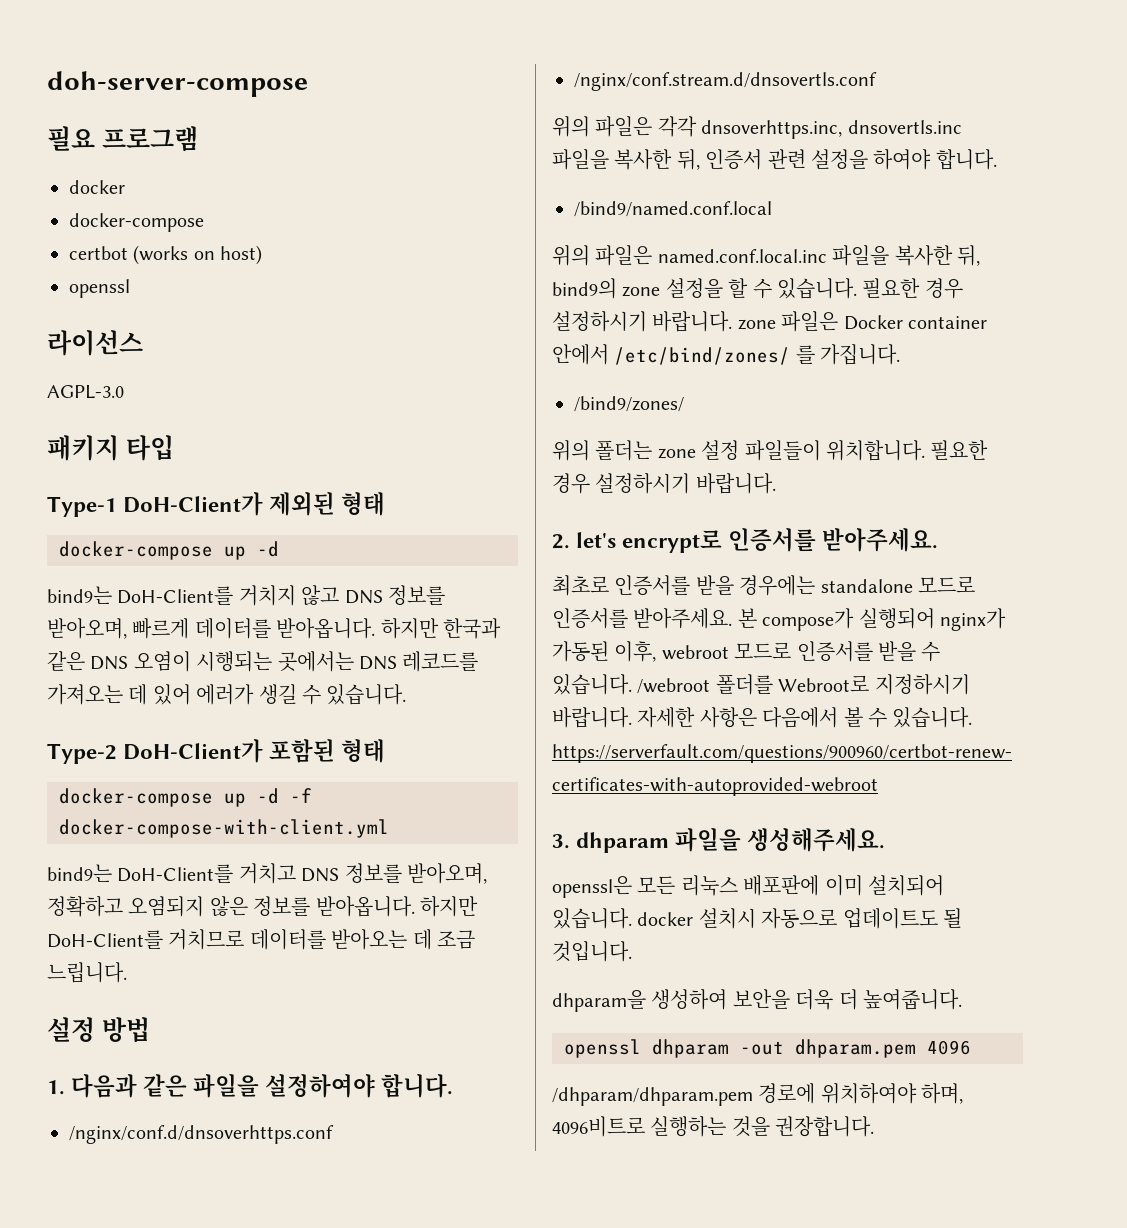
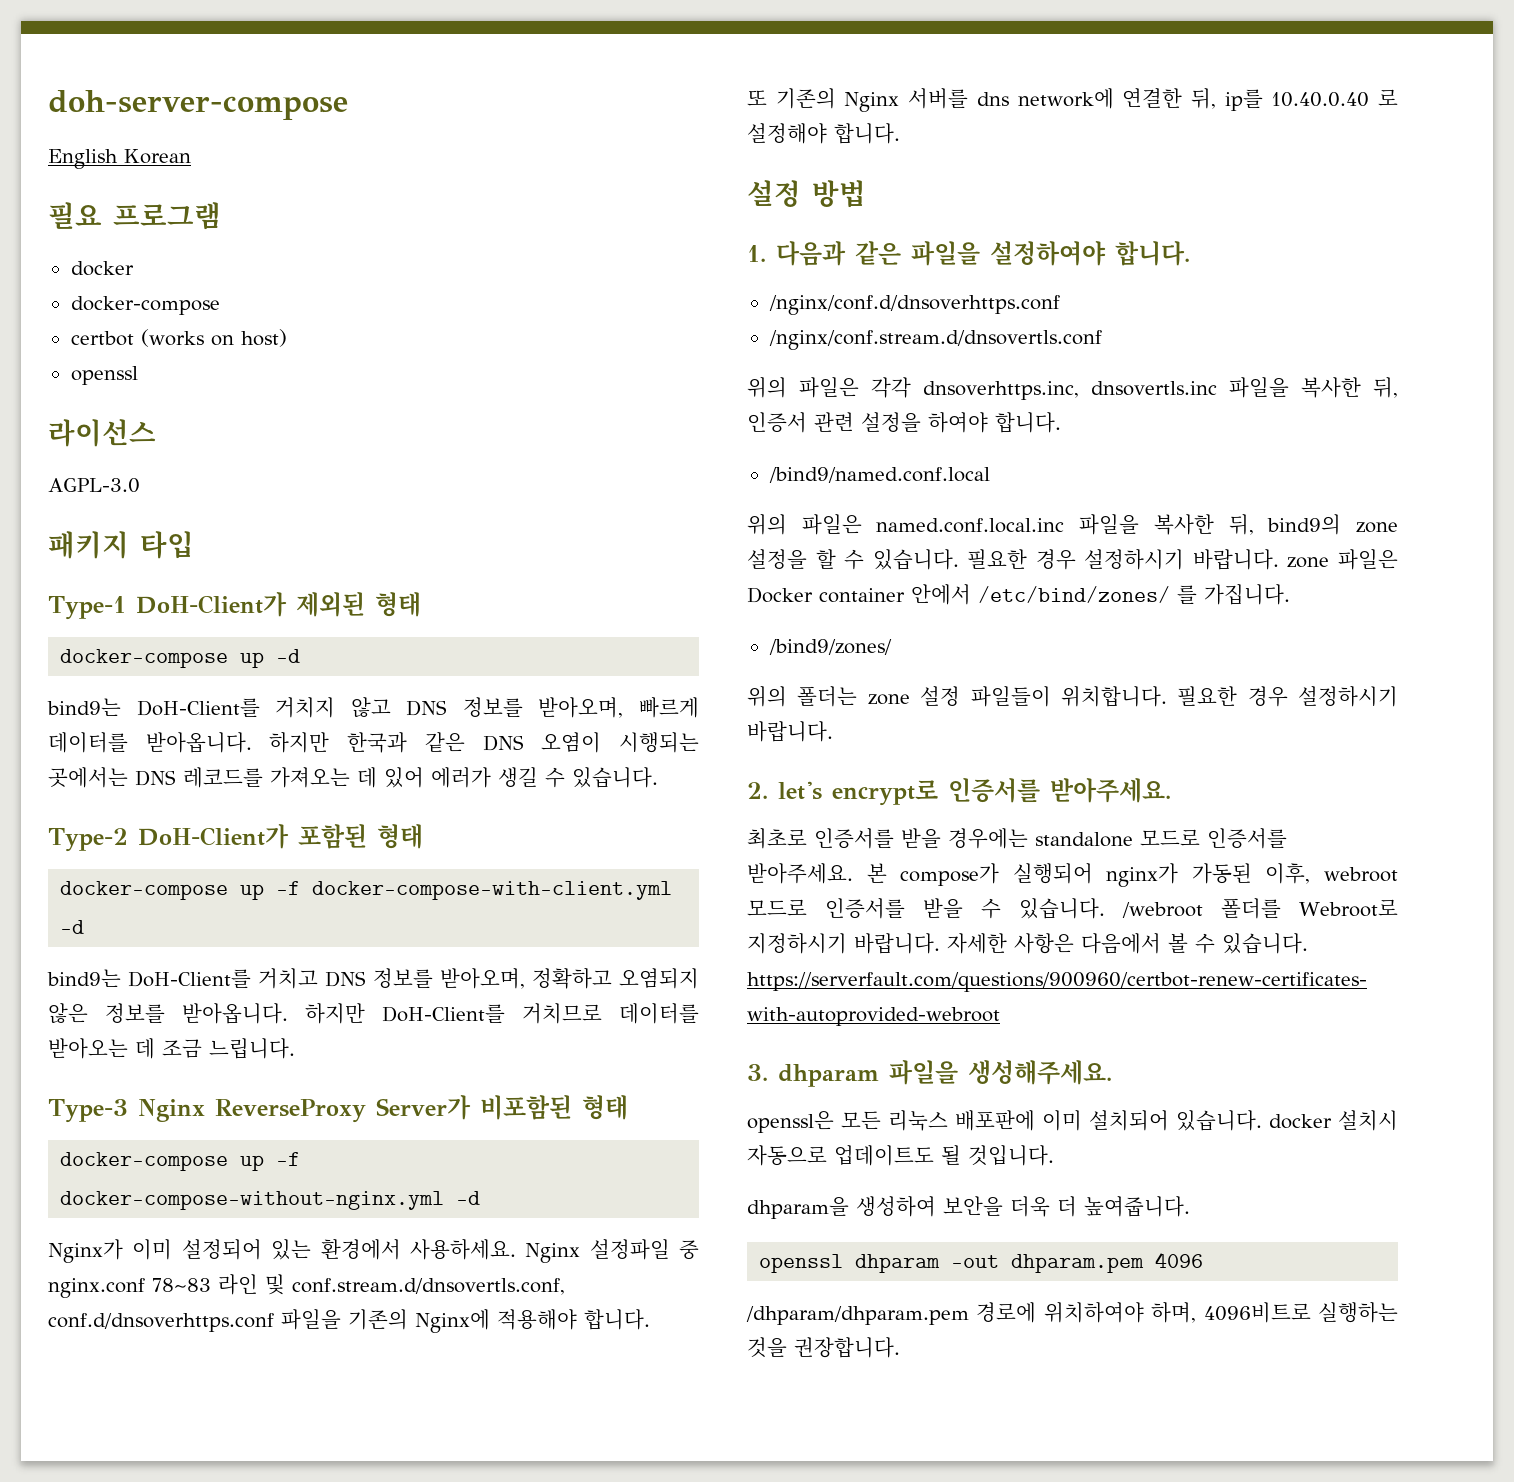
+ English Korean
- docker-compose up -d -f docker-compose-with-client.yml
+ docker-compose up -f docker-compose-with-client.yml -d
+ Type-3 Nginx ReverseProxy Server가 비포함된 형태
+ docker-compose up -f docker-compose-without-nginx.yml -d
+ Nginx가 이미 설정되어 있는 환경에서 사용하세요. Nginx 설정파일 중 nginx.conf 78~83 라인 및 conf.stream.d/dnsovertls.conf, conf.d/dnsoverhttps.conf 파일을 기존의 Nginx에 적용해야 합니다.
+ 또 기존의 Nginx 서버를 dns network에 연결한 뒤, ip를 10.40.0.40 로 설정해야 합니다.

